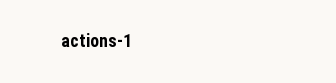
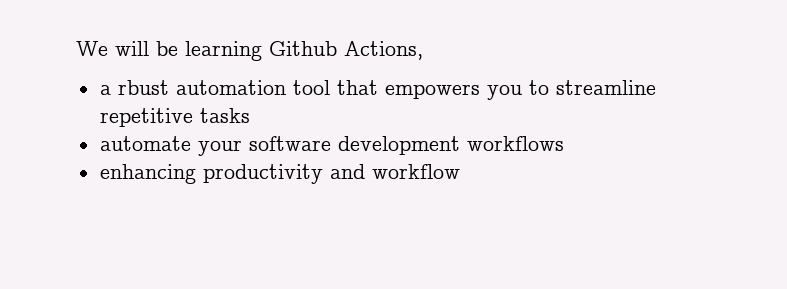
- actions-1
+ We will be learning Github Actions,
+ a rbust automation tool that empowers you to streamline repetitive tasks
+ automate your software development workflows
+ enhancing productivity and workflow

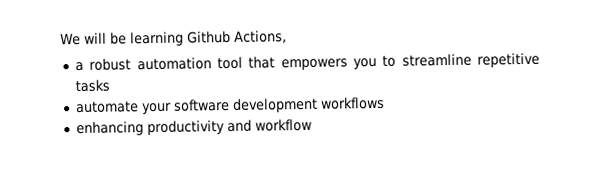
- a rbust automation tool that empowers you to streamline repetitive tasks
+ a robust automation tool that empowers you to streamline repetitive tasks

